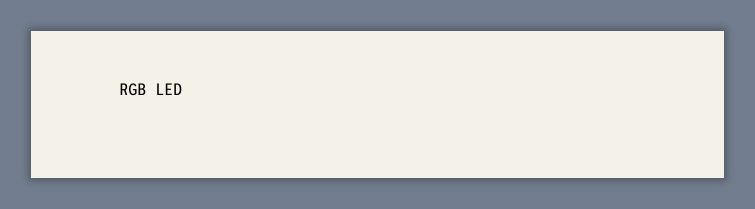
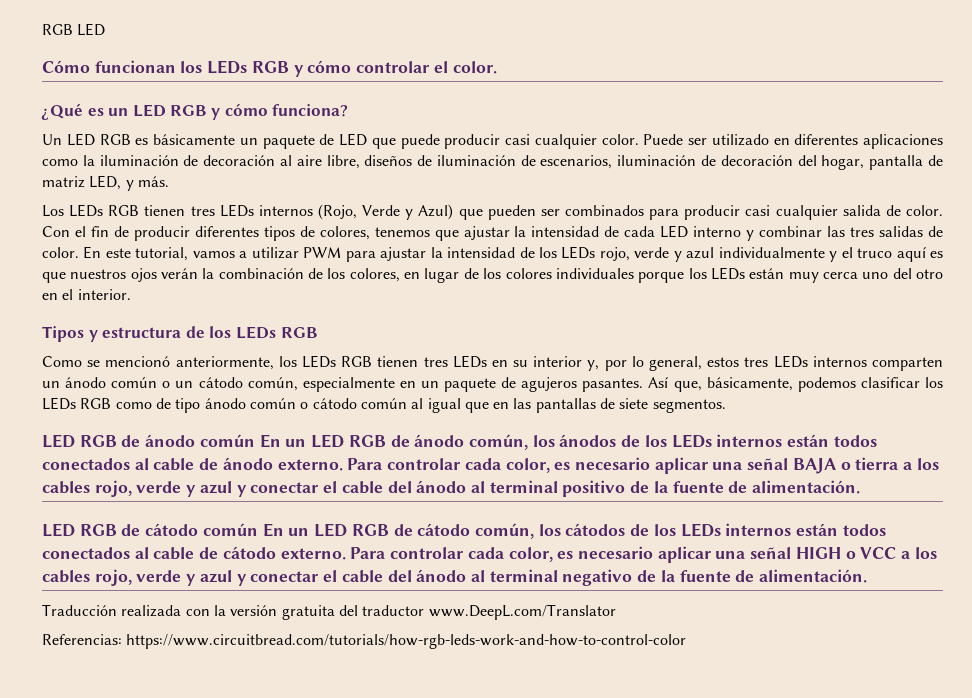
+ Cómo funcionan los LEDs RGB y cómo controlar el color.
+ ¿Qué es un LED RGB y cómo funciona?
+ Un LED RGB es básicamente un paquete de LED que puede producir casi cualquier color. Puede ser utilizado en diferentes aplicaciones como la iluminación de decoración al aire libre, diseños de iluminación de escenarios, iluminación de decoración del hogar, pantalla de matriz LED, y más.
+ Los LEDs RGB tienen tres LEDs internos (Rojo, Verde y Azul) que pueden ser combinados para producir casi cualquier salida de color. Con el fin de producir diferentes tipos de colores, tenemos que ajustar la intensidad de cada LED interno y combinar las tres salidas de color. En este tutorial, vamos a utilizar PWM para ajustar la intensidad de los LEDs rojo, verde y azul individualmente y el truco aquí es que nuestros ojos verán la combinación de los colores, en lugar de los colores individuales porque los LEDs están muy cerca uno del otro en el interior.
+ Tipos y estructura de los LEDs RGB
+ Como se mencionó anteriormente, los LEDs RGB tienen tres LEDs en su interior y, por lo general, estos tres LEDs internos comparten un ánodo común o un cátodo común, especialmente en un paquete de agujeros pasantes. Así que, básicamente, podemos clasificar los LEDs RGB como de tipo ánodo común o cátodo común al igual que en las pantallas de siete segmentos.
+ LED RGB de ánodo común En un LED RGB de ánodo común, los ánodos de los LEDs internos están todos conectados al cable de ánodo externo. Para controlar cada color, es necesario aplicar una señal BAJA o tierra a los cables rojo, verde y azul y conectar el cable del ánodo al terminal positivo de la fuente de alimentación.
+ LED RGB de cátodo común En un LED RGB de cátodo común, los cátodos de los LEDs internos están todos conectados al cable de cátodo externo. Para controlar cada color, es necesario aplicar una señal HIGH o VCC a los cables rojo, verde y azul y conectar el cable del ánodo al terminal negativo de la fuente de alimentación.
+ Traducción realizada con la versión gratuita del traductor www.DeepL.com/Translator
+ Referencias: https://www.circuitbread.com/tutorials/how-rgb-leds-work-and-how-to-control-color

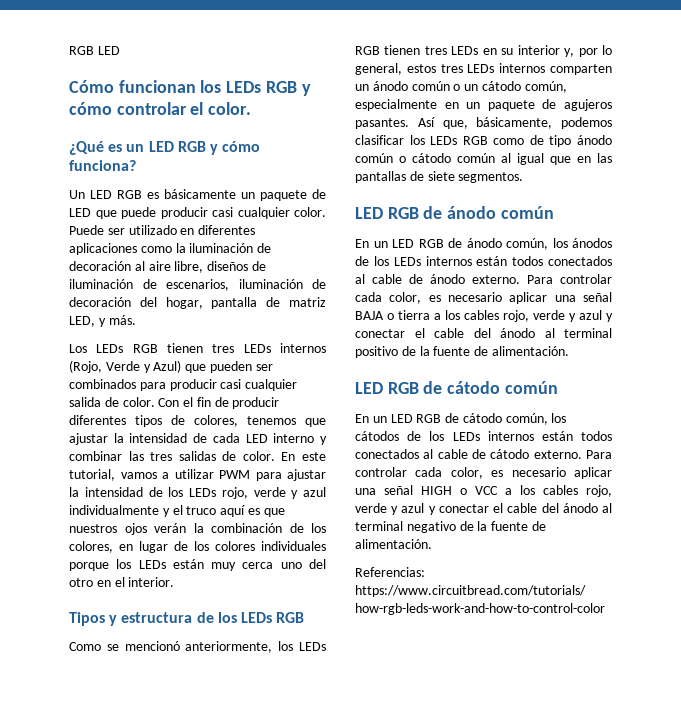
- LED RGB de ánodo común En un LED RGB de ánodo común, los ánodos de los LEDs internos están todos conectados al cable de ánodo externo.
+ LED RGB de ánodo común
+ En un LED RGB de ánodo común, los ánodos de los LEDs internos están todos conectados al cable de ánodo externo.
- LED RGB de cátodo común En un LED RGB de cátodo común, los cátodos de los LEDs internos están todos conectados al cable de cátodo externo.
+ LED RGB de cátodo común
+ En un LED RGB de cátodo común, los cátodos de los LEDs internos están todos conectados al cable de cátodo externo.
- Traducción realizada con la versión gratuita del traductor www.DeepL.com/Translator

